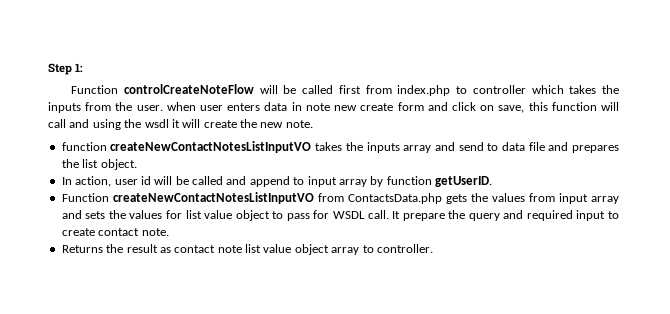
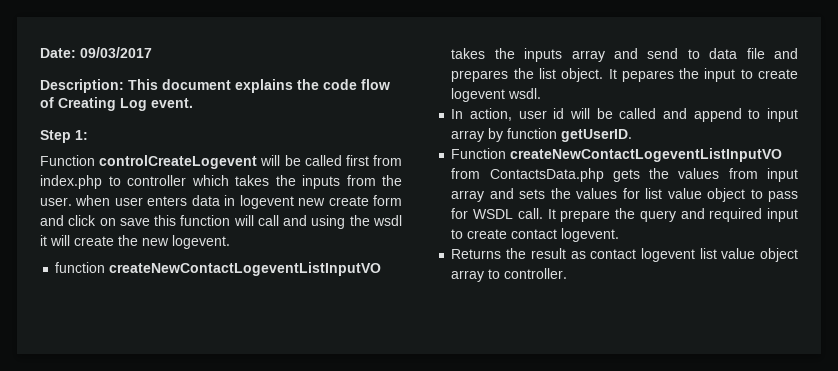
+ Date: 09/03/2017
+ Description: This document explains the code flow of Creating Log event.
- Function controlCreateNoteFlow will be called first from index.php to controller which takes the inputs from the user. when user enters data in note new create form and click on save, this function will call and using the wsdl it will create the new note.
- function createNewContactNotesListInputVO takes the inputs array and send to data file and prepares the list object.
+ Function controlCreateLogevent will be called first from index.php to controller which takes the inputs from the user. when user enters data in logevent new create form and click on save this function will call and using the wsdl it will create the new logevent.
+ function createNewContactLogeventListInputVO takes the inputs array and send to data file and prepares the list object. It pepares the input to create logevent wsdl.
- Function createNewContactNotesListInputVO from ContactsData.php gets the values from input array and sets the values for list value object to pass for WSDL call.
+ Function createNewContactLogeventListInputVO from ContactsData.php gets the values from input array and sets the values for list value object to pass for WSDL call.
- It prepare the query and required input to create contact note.
+ It prepare the query and required input to create contact logevent.
- Returns the result as contact note list value object array to controller.
+ Returns the result as contact logevent list value object array to controller.

